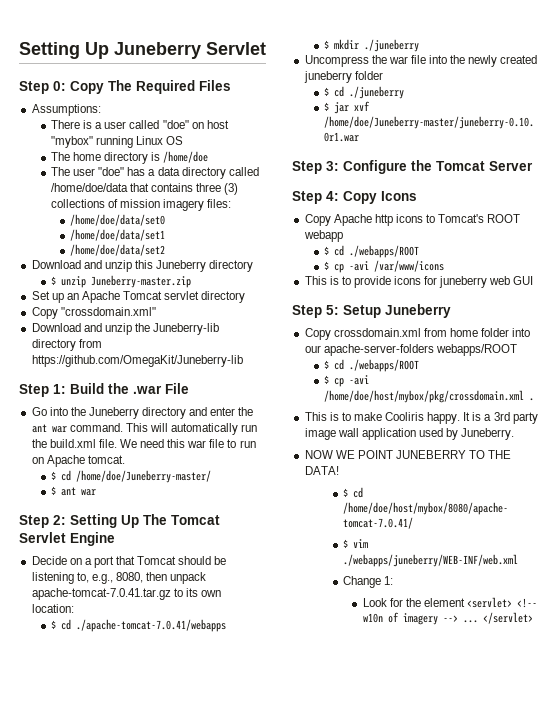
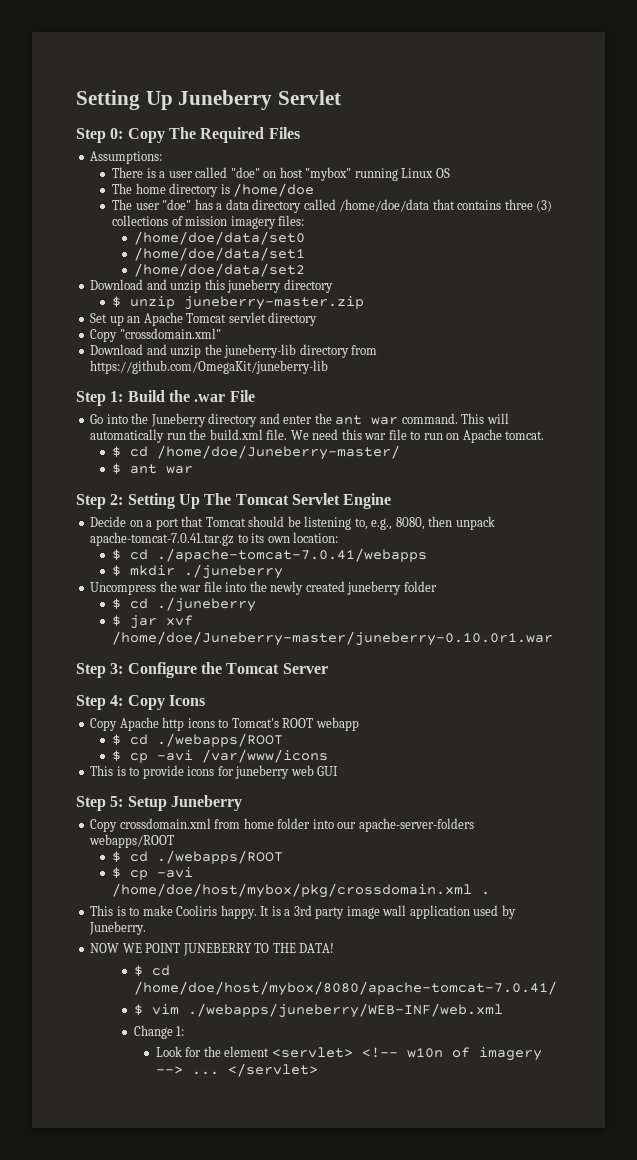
- Download and unzip this Juneberry directory
+ Download and unzip this juneberry directory
- $ unzip Juneberry-master.zip
+ $ unzip juneberry-master.zip
- Download and unzip the Juneberry-lib directory from https://github.com/OmegaKit/Juneberry-lib
+ Download and unzip the juneberry-lib directory from https://github.com/OmegaKit/juneberry-lib

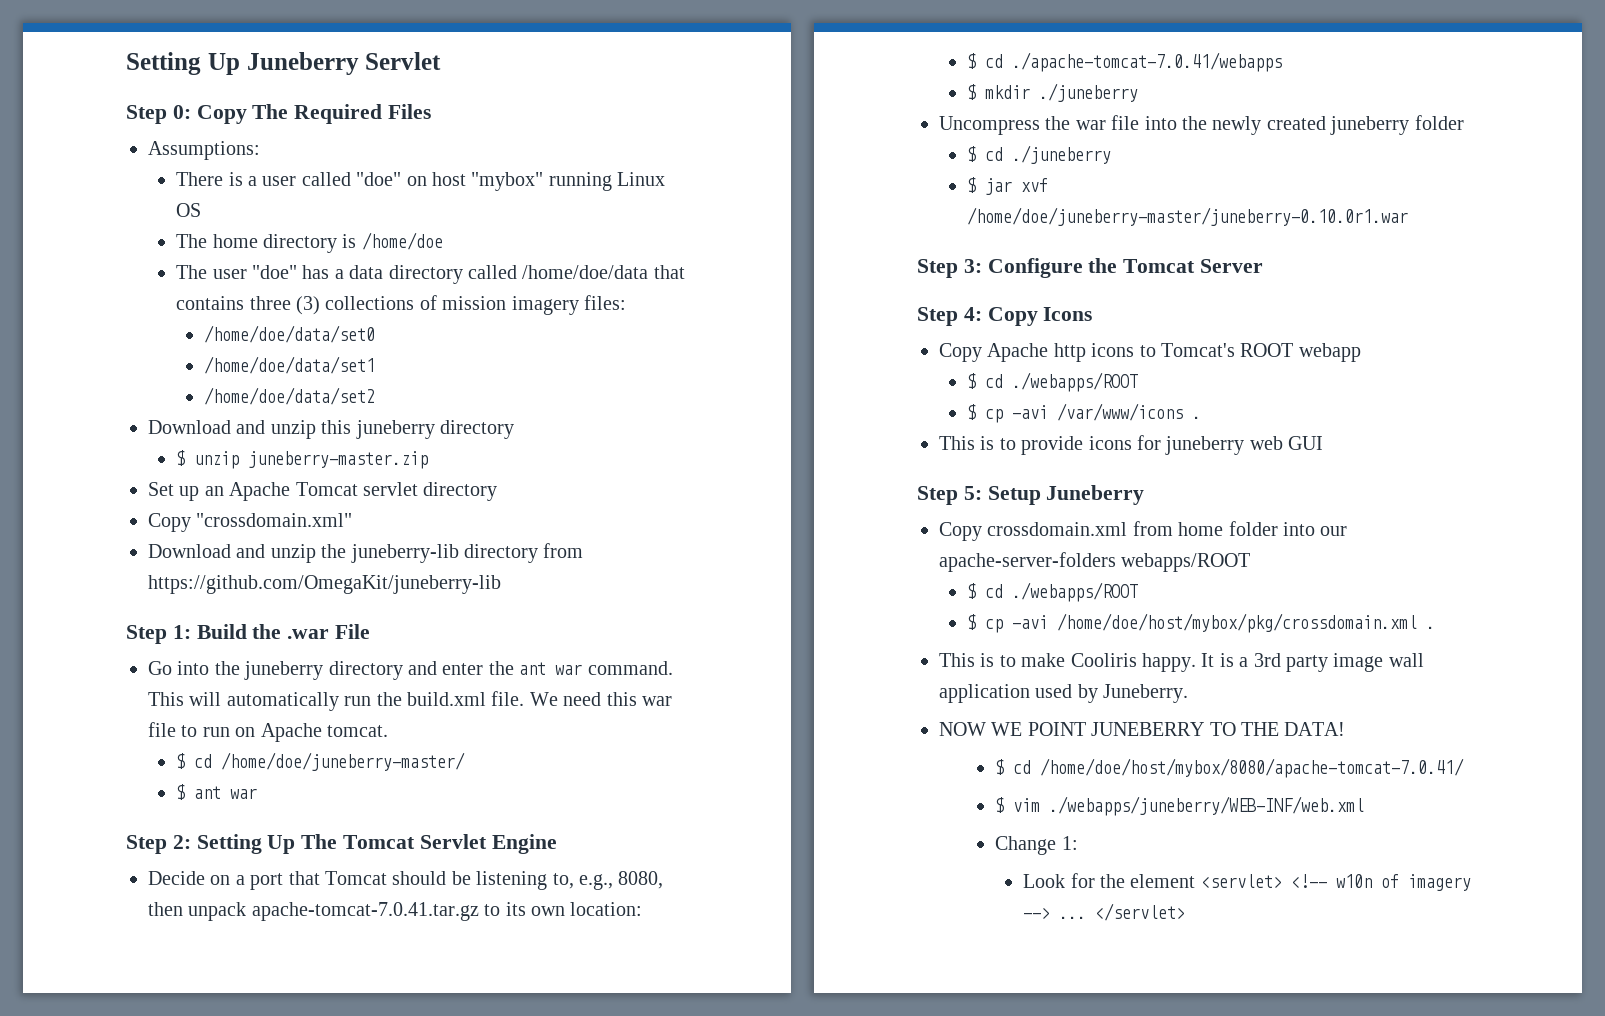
- Go into the Juneberry directory and enter the ant war command.
+ Go into the juneberry directory and enter the ant war command.
- $ cd /home/doe/Juneberry-master/
+ $ cd /home/doe/juneberry-master/
- $ jar xvf /home/doe/Juneberry-master/juneberry-0.10.0r1.war
+ $ jar xvf /home/doe/juneberry-master/juneberry-0.10.0r1.war
- $ cp -avi /var/www/icons
+ $ cp -avi /var/www/icons .

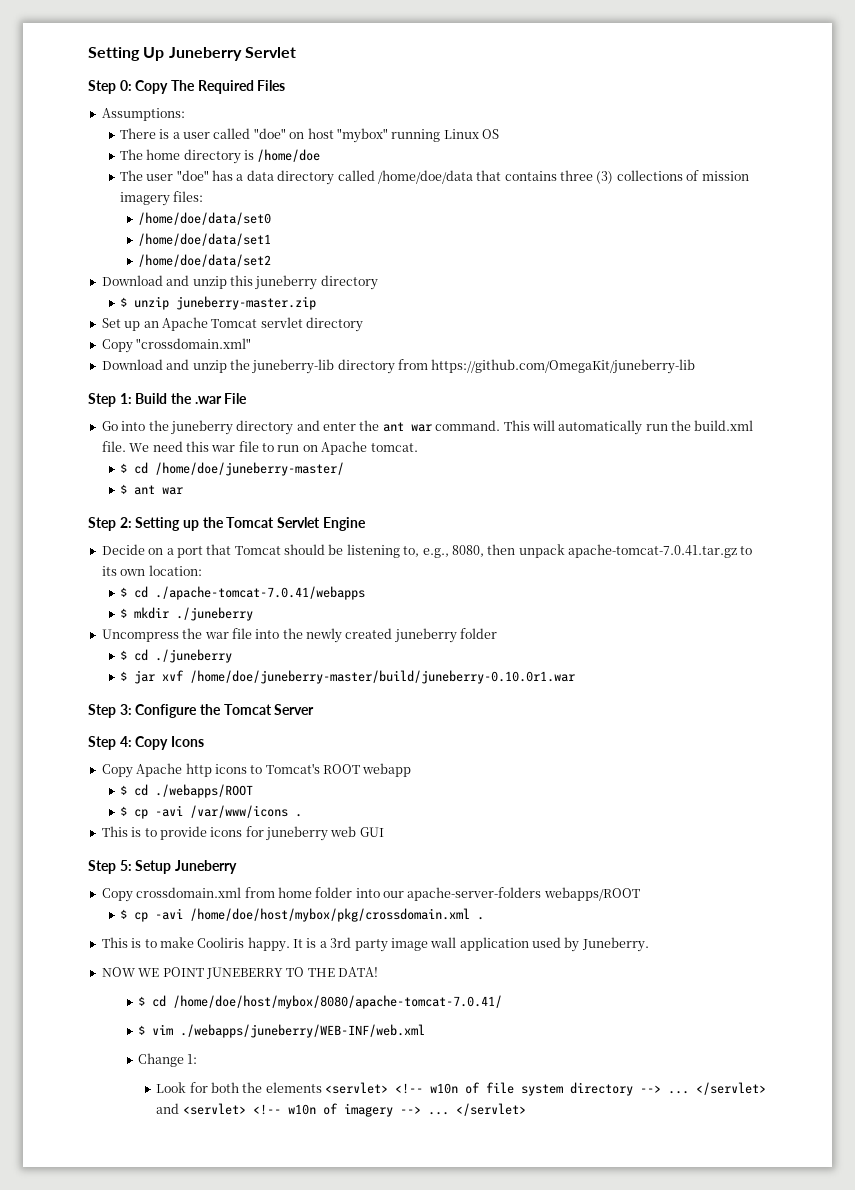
- Step 2: Setting Up The Tomcat Servlet Engine
+ Step 2: Setting up the Tomcat Servlet Engine
- $ jar xvf /home/doe/juneberry-master/juneberry-0.10.0r1.war
+ $ jar xvf /home/doe/juneberry-master/build/juneberry-0.10.0r1.war
  Copy crossdomain.xml from home folder into our apache-server-folders webapps/ROOT
- $ cd ./webapps/ROOT
- Look for the element <servlet> <!-- w10n of imagery --> ...
+ Look for both the elements <servlet> <!-- w10n of file system directory --> ... </servlet> and <servlet> <!-- w10n of imagery --> ...

